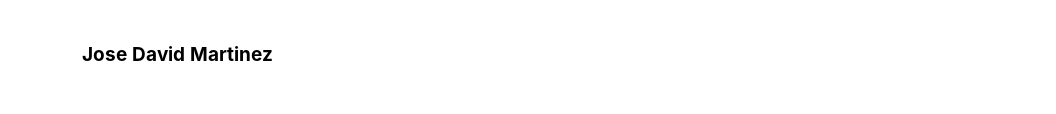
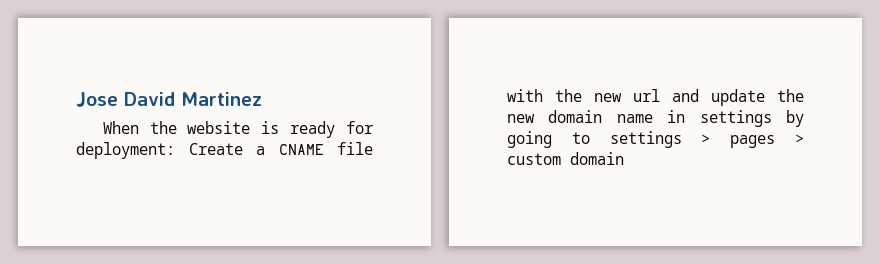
+ When the website is ready for deployment: Create a CNAME file with the new url and update the new domain name in settings by going to settings > pages > custom domain

